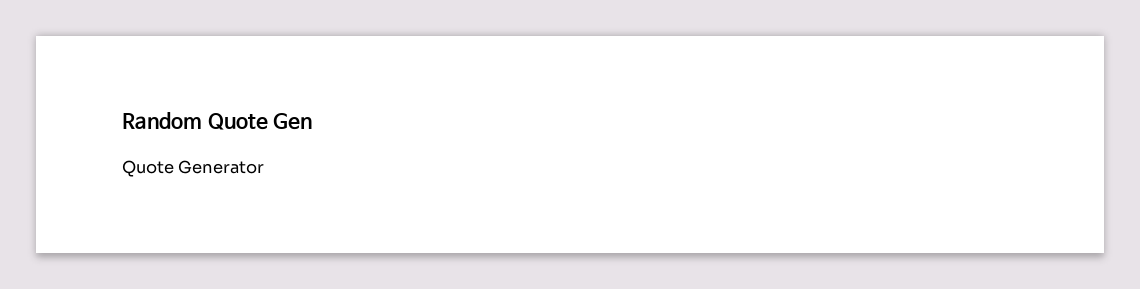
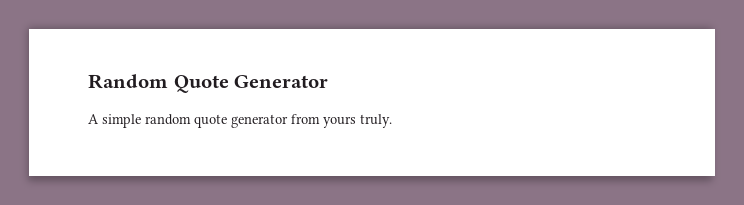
- Random Quote Gen
- Quote Generator
+ Random Quote Generator
+ A simple random quote generator from yours truly.

